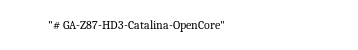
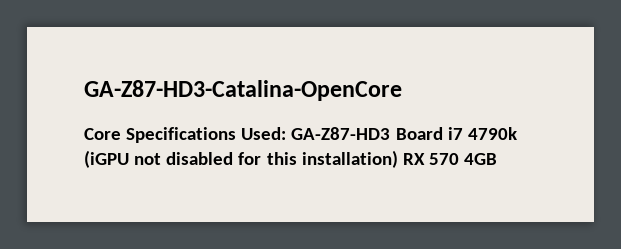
- "# GA-Z87-HD3-Catalina-OpenCore"
+ GA-Z87-HD3-Catalina-OpenCore
+ Core Specifications Used: GA-Z87-HD3 Board i7 4790k (iGPU not disabled for this installation) RX 570 4GB

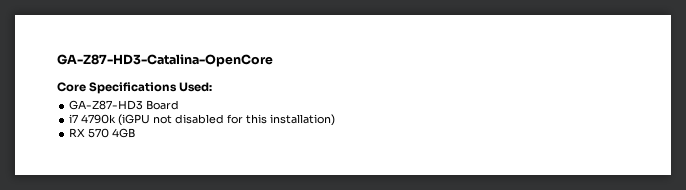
- Core Specifications Used: GA-Z87-HD3 Board i7 4790k (iGPU not disabled for this installation) RX 570 4GB
+ Core Specifications Used:
+ GA-Z87-HD3 Board
+ i7 4790k (iGPU not disabled for this installation)
+ RX 570 4GB

